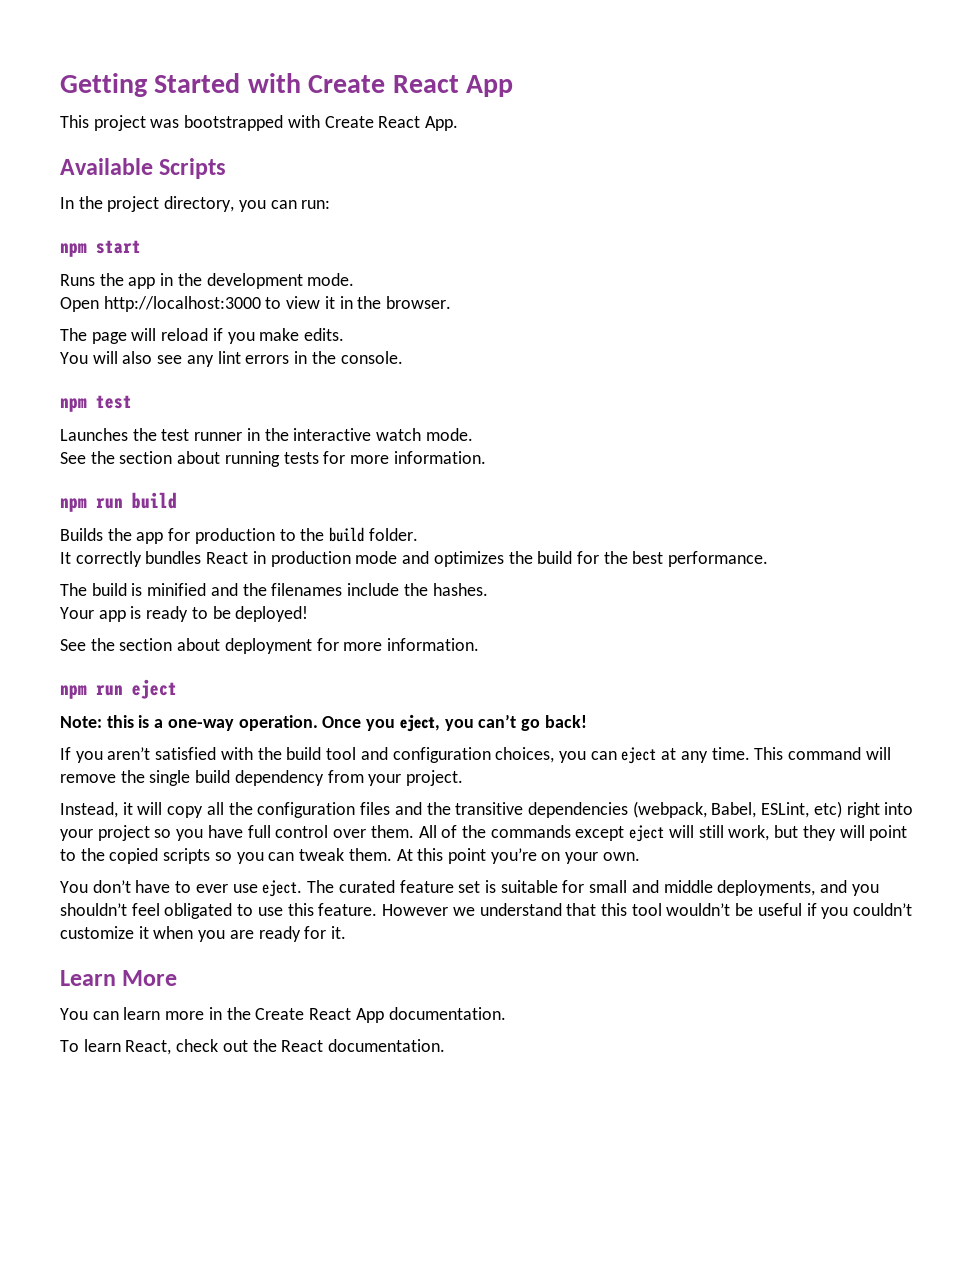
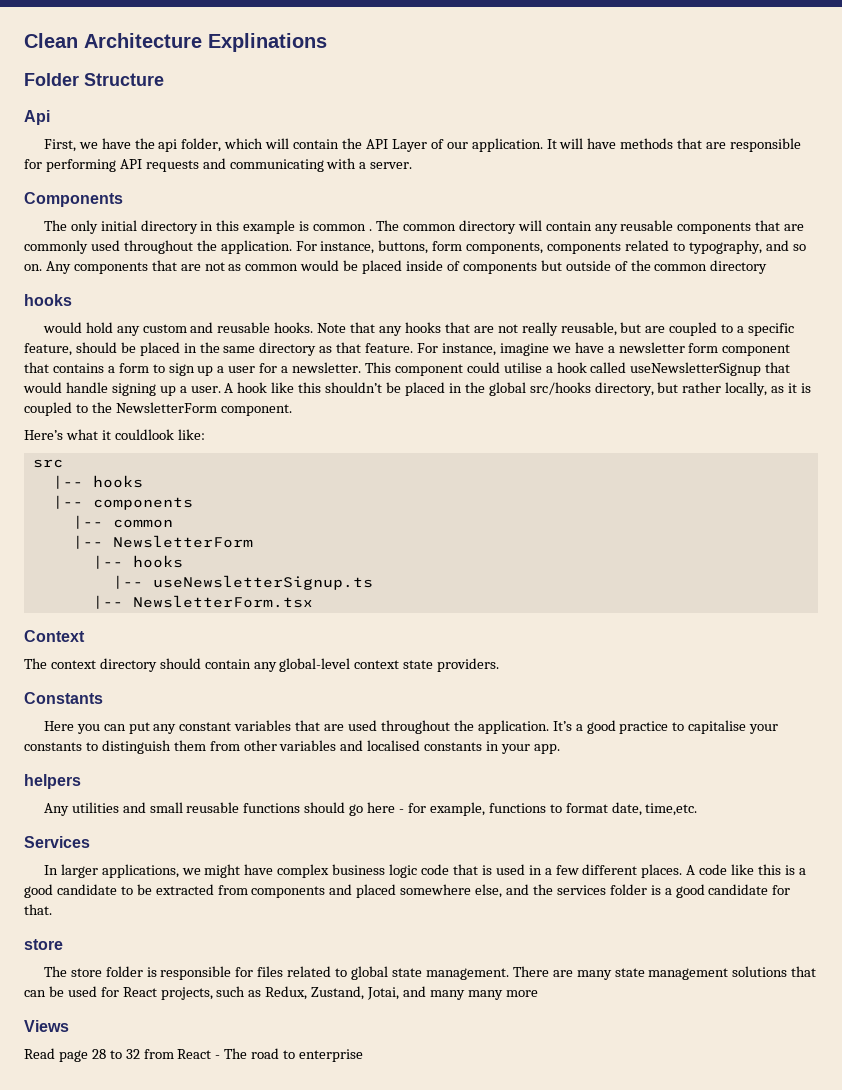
- Getting Started with Create React App
- This project was bootstrapped with Create React App.
- Available Scripts
- In the project directory, you can run:
- npm start
- Runs the app in the development mode.
- Open http://localhost:3000 to view it in the browser.
- The page will reload if you make edits.
- You will also see any lint errors in the console.
- npm test
- Launches the test runner in the interactive watch mode.
- See the section about running tests for more information.
- npm run build
- Builds the app for production to the build folder.
- It correctly bundles React in production mode and optimizes the build for the best performance.
- The build is minified and the filenames include the hashes.
- Your app is ready to be deployed!
- See the section about deployment for more information.
- npm run eject
- Note: this is a one-way operation. Once you eject, you can’t go back!
- If you aren’t satisfied with the build tool and configuration choices, you can eject at any time. This command will remove the single build dependency from your project.
- Instead, it will copy all the configuration files and the transitive dependencies (webpack, Babel, ESLint, etc) right into your project so you have full control over them. All of the commands except eject will still work, but they will point to the copied scripts so you can tweak them. At this point you’re on your own.
- You don’t have to ever use eject. The curated feature set is suitable for small and middle deployments, and you shouldn’t feel obligated to use this feature. However we understand that this tool wouldn’t be useful if you couldn’t customize it when you are ready for it.
- Learn More
- You can learn more in the Create React App documentation.
- To learn React, check out the React documentation.
+ Clean Architecture Explinations
+ Folder Structure
+ Api
+ First, we have the api folder, which will contain the API Layer of our application. It will have methods that are responsible for performing API requests and communicating with a server.
+ Components
+ The only initial directory in this example is common . The common directory will contain any reusable components that are commonly used throughout the application. For instance, buttons, form components, components related to typography, and so on. Any components that are not as common would be placed inside of components but outside of the common directory
+ hooks
+ would hold any custom and reusable hooks. Note that any hooks that are not really reusable, but are coupled to a specific feature, should be placed in the same directory as that feature. For instance, imagine we have a newsletter form component that contains a form to sign up a user for a newsletter. This component could utilise a hook called useNewsletterSignup that would handle signing up a user. A hook like this shouldn’t be placed in the global src/hooks directory, but rather locally, as it is coupled to the NewsletterForm component.
+ Here’s what it couldlook like:
+ src
+ |-- hooks
+ |-- components
+ |-- common
+ |-- NewsletterForm
+ |-- hooks
+ |-- useNewsletterSignup.ts
+ |-- NewsletterForm.tsx
+ Context
+ The context directory should contain any global-level context state providers.
+ Constants
+ Here you can put any constant variables that are used throughout the application. It’s a good practice to capitalise your constants to distinguish them from other variables and localised constants in your app.
+ helpers
+ Any utilities and small reusable functions should go here - for example, functions to format date, time,etc.
+ Services
+ In larger applications, we might have complex business logic code that is used in a few different places. A code like this is a good candidate to be extracted from components and placed somewhere else, and the services folder is a good candidate for that.
+ store
+ The store folder is responsible for files related to global state management. There are many state management solutions that can be used for React projects, such as Redux, Zustand, Jotai, and many many more
+ Views
+ Read page 28 to 32 from React - The road to enterprise

